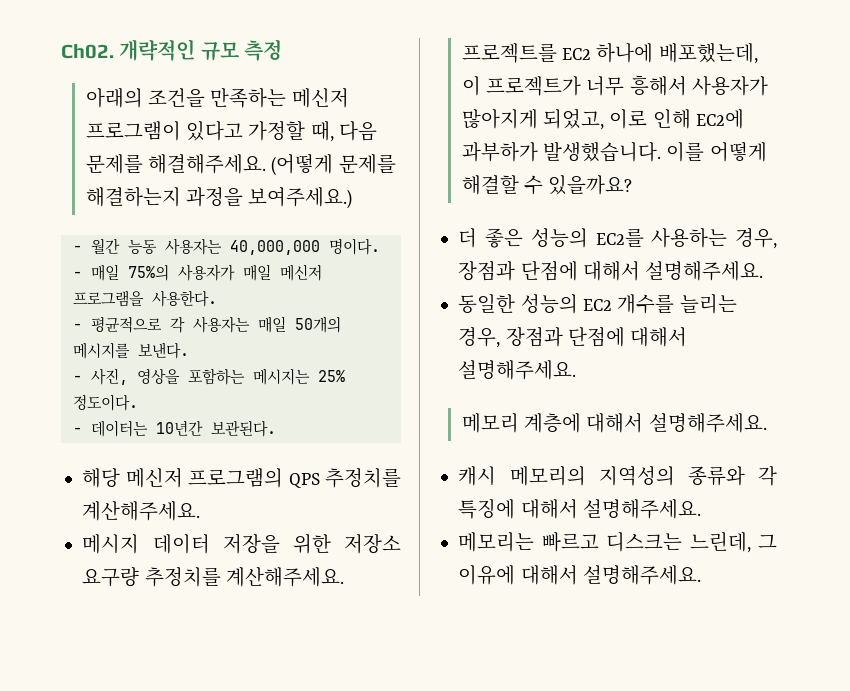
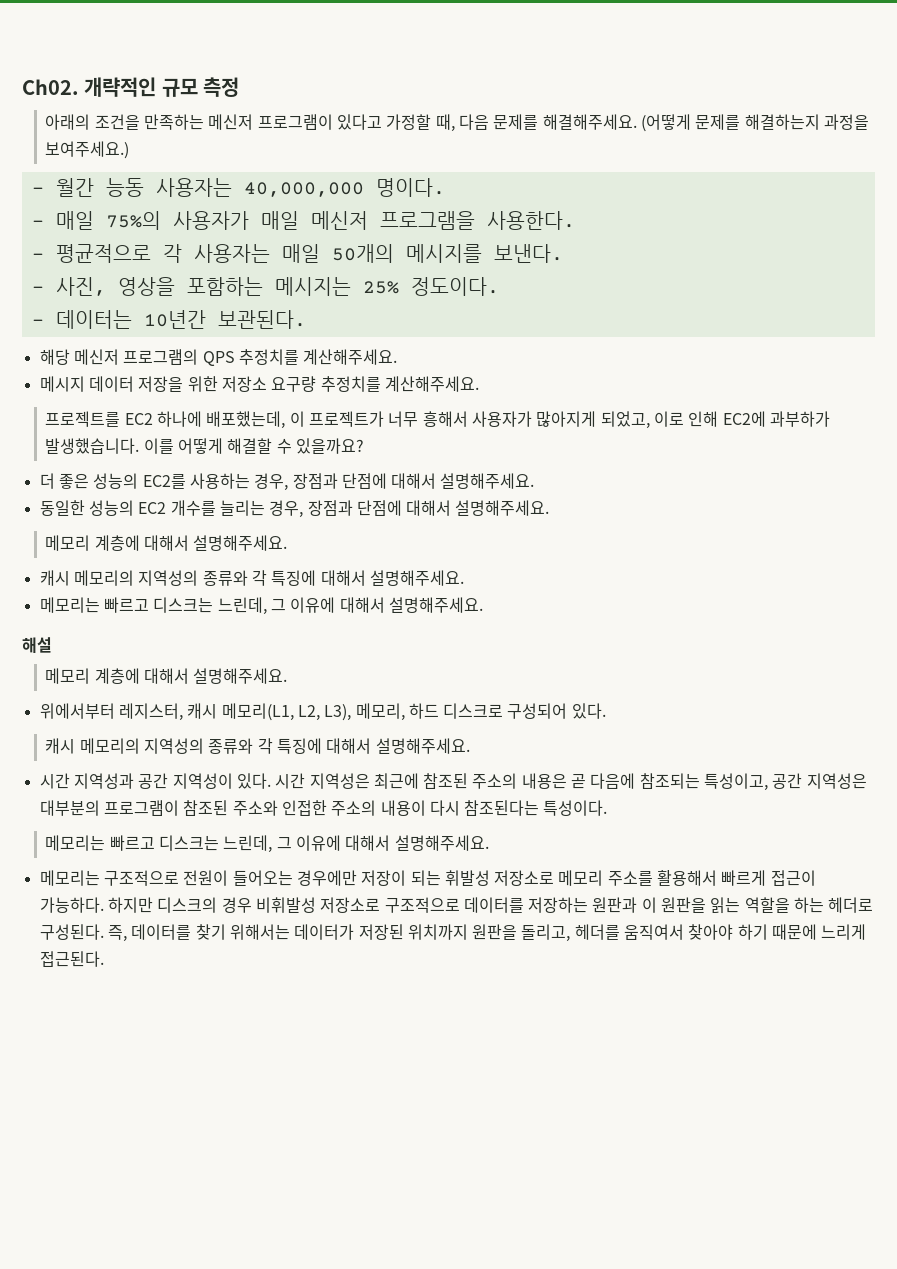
+ 해설
+ 메모리 계층에 대해서 설명해주세요.
+ 위에서부터 레지스터, 캐시 메모리(L1, L2, L3), 메모리, 하드 디스크로 구성되어 있다.
+ 캐시 메모리의 지역성의 종류와 각 특징에 대해서 설명해주세요.
+ 시간 지역성과 공간 지역성이 있다. 시간 지역성은 최근에 참조된 주소의 내용은 곧 다음에 참조되는 특성이고, 공간 지역성은 대부분의 프로그램이 참조된 주소와 인접한 주소의 내용이 다시 참조된다는 특성이다.
+ 메모리는 빠르고 디스크는 느린데, 그 이유에 대해서 설명해주세요.
+ 메모리는 구조적으로 전원이 들어오는 경우에만 저장이 되는 휘발성 저장소로 메모리 주소를 활용해서 빠르게 접근이 가능하다. 하지만 디스크의 경우 비휘발성 저장소로 구조적으로 데이터를 저장하는 원판과 이 원판을 읽는 역할을 하는 헤더로 구성된다. 즉, 데이터를 찾기 위해서는 데이터가 저장된 위치까지 원판을 돌리고, 헤더를 움직여서 찾아야 하기 때문에 느리게 접근된다.

